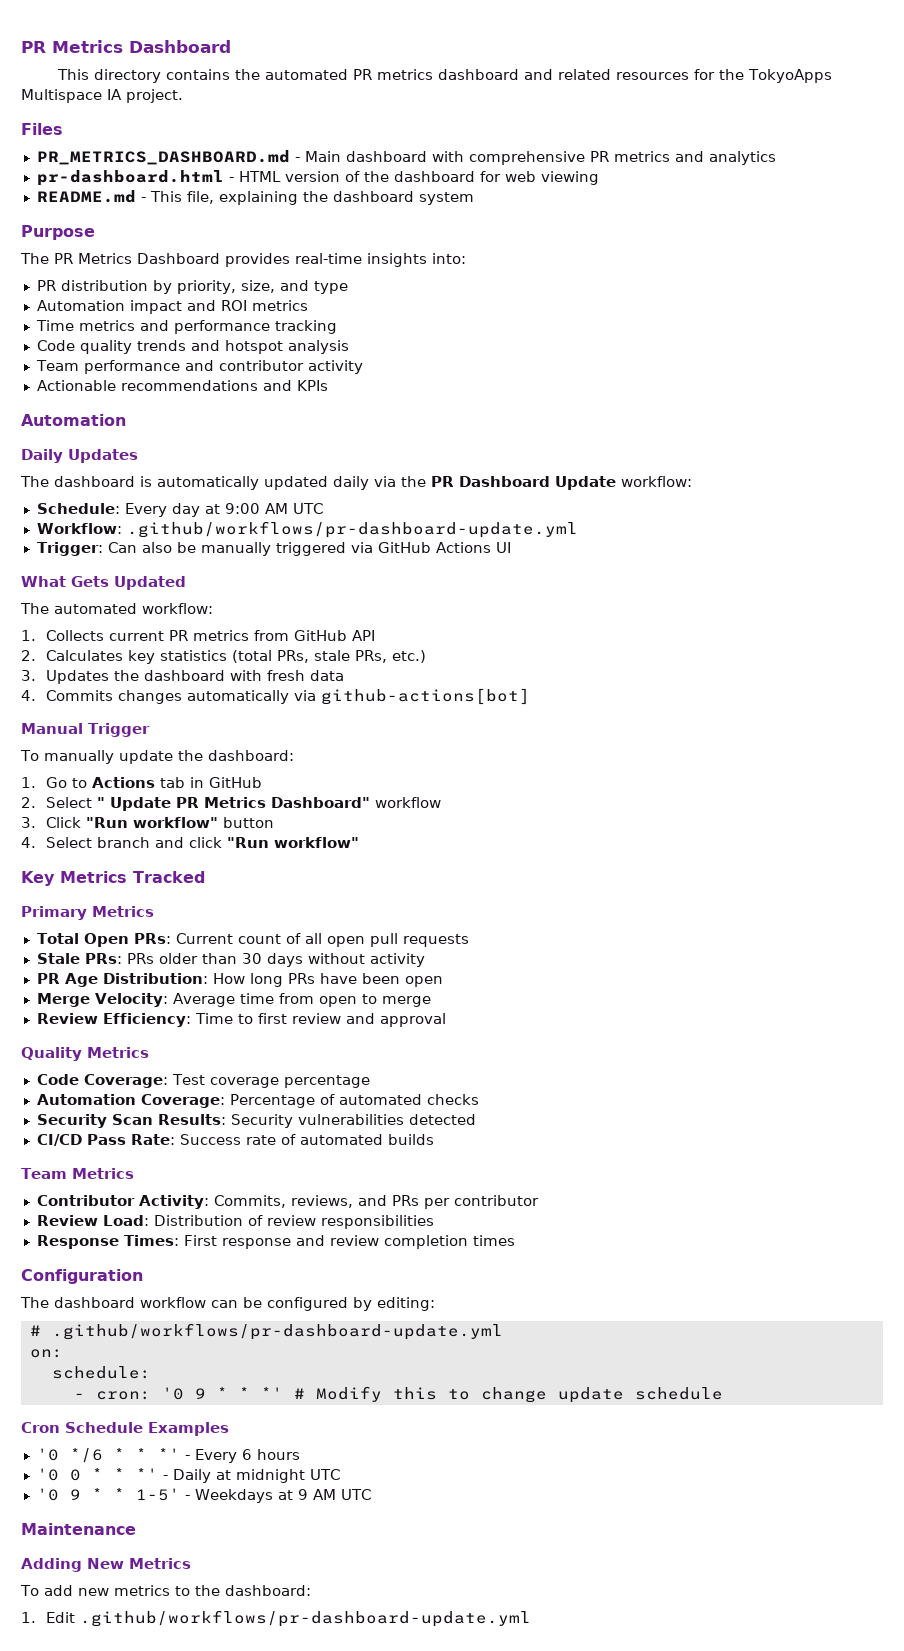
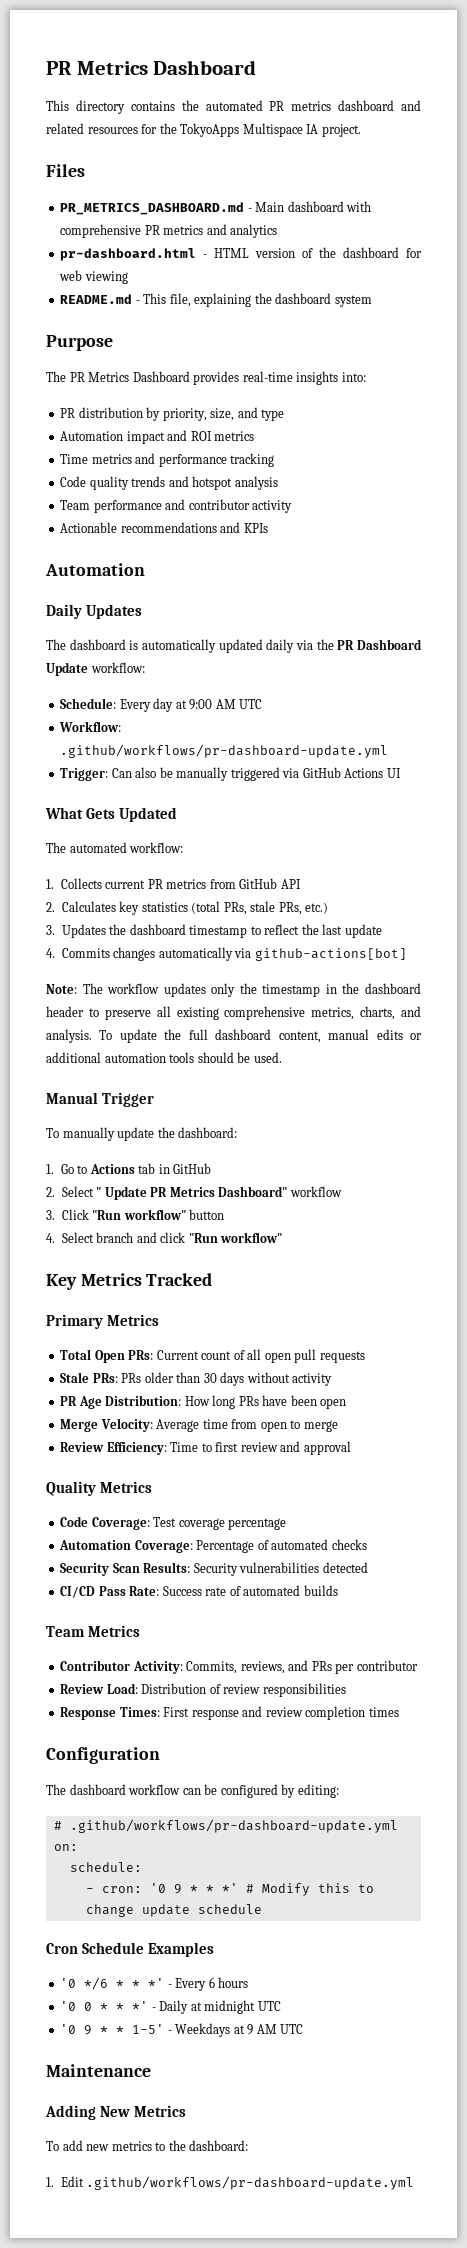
- 3. Updates the dashboard with fresh data
+ 3. Updates the dashboard timestamp to reflect the last update
+ Note: The workflow updates only the timestamp in the dashboard header to preserve all existing comprehensive metrics, charts, and analysis. To update the full dashboard content, manual edits or additional automation tools should be used.

